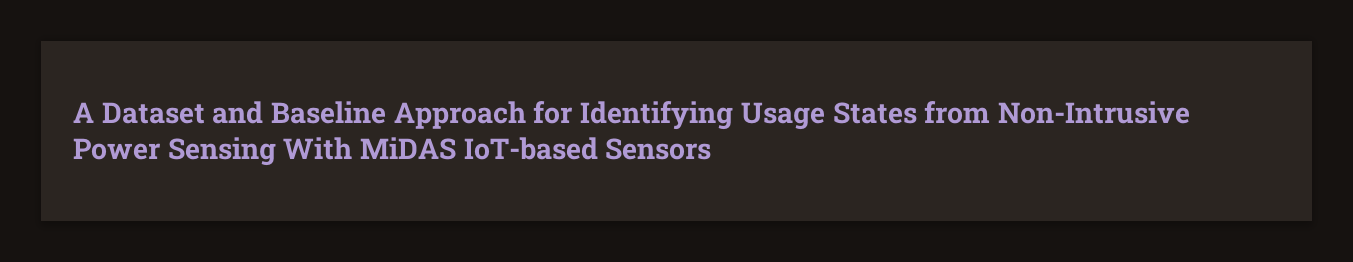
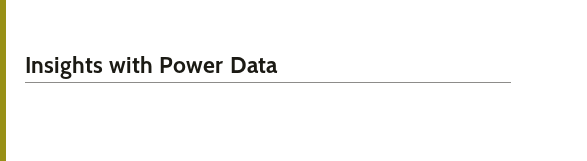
- A Dataset and Baseline Approach for Identifying Usage States from Non-Intrusive Power Sensing With MiDAS IoT-based Sensors
+ Insights with Power Data

